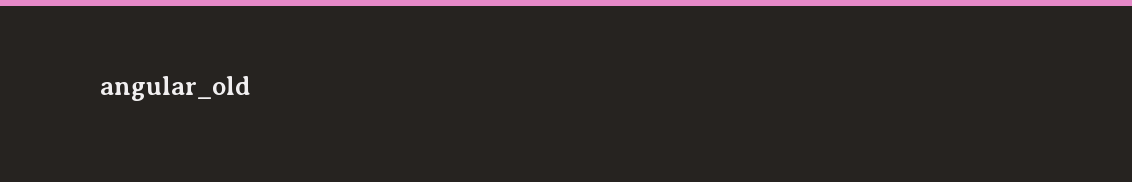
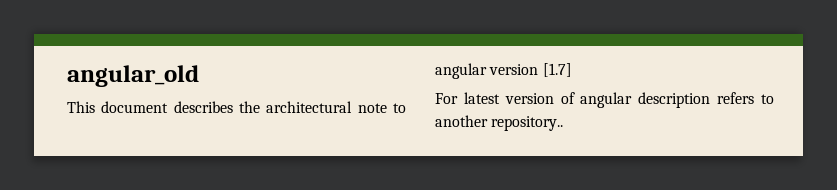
+ This document describes the architectural note to angular version [1.7]
+ For latest version of angular description refers to another repository..

